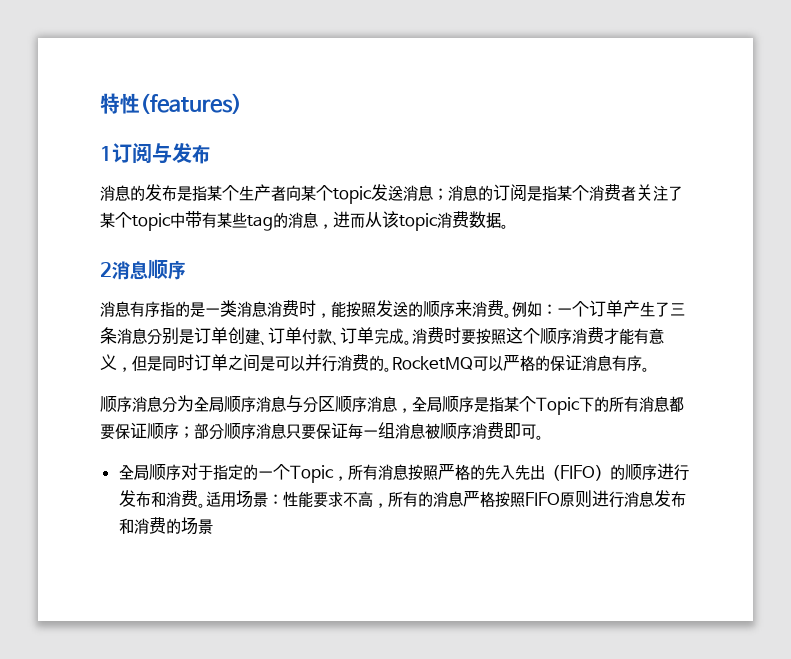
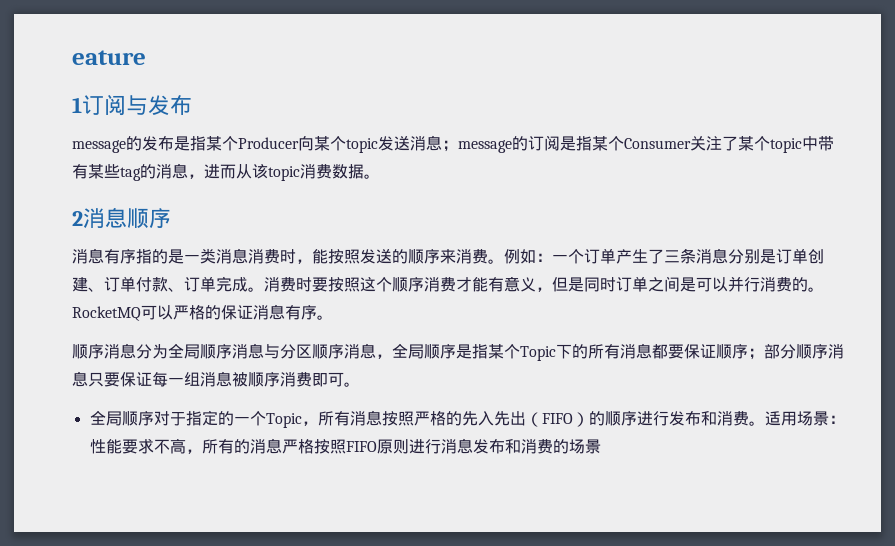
- 特性(features)
+ eature
- 消息的发布是指某个生产者向某个topic发送消息；消息的订阅是指某个消费者关注了某个topic中带有某些tag的消息，进而从该topic消费数据。
+ message的发布是指某个Producer向某个topic发送消息；message的订阅是指某个Consumer关注了某个topic中带有某些tag的消息，进而从该topic消费数据。

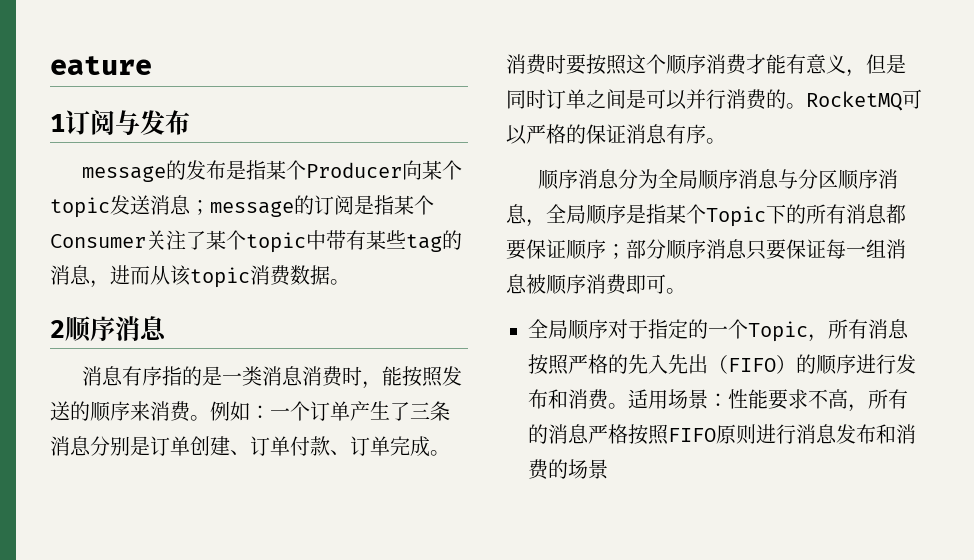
- 2消息顺序
+ 2顺序消息

